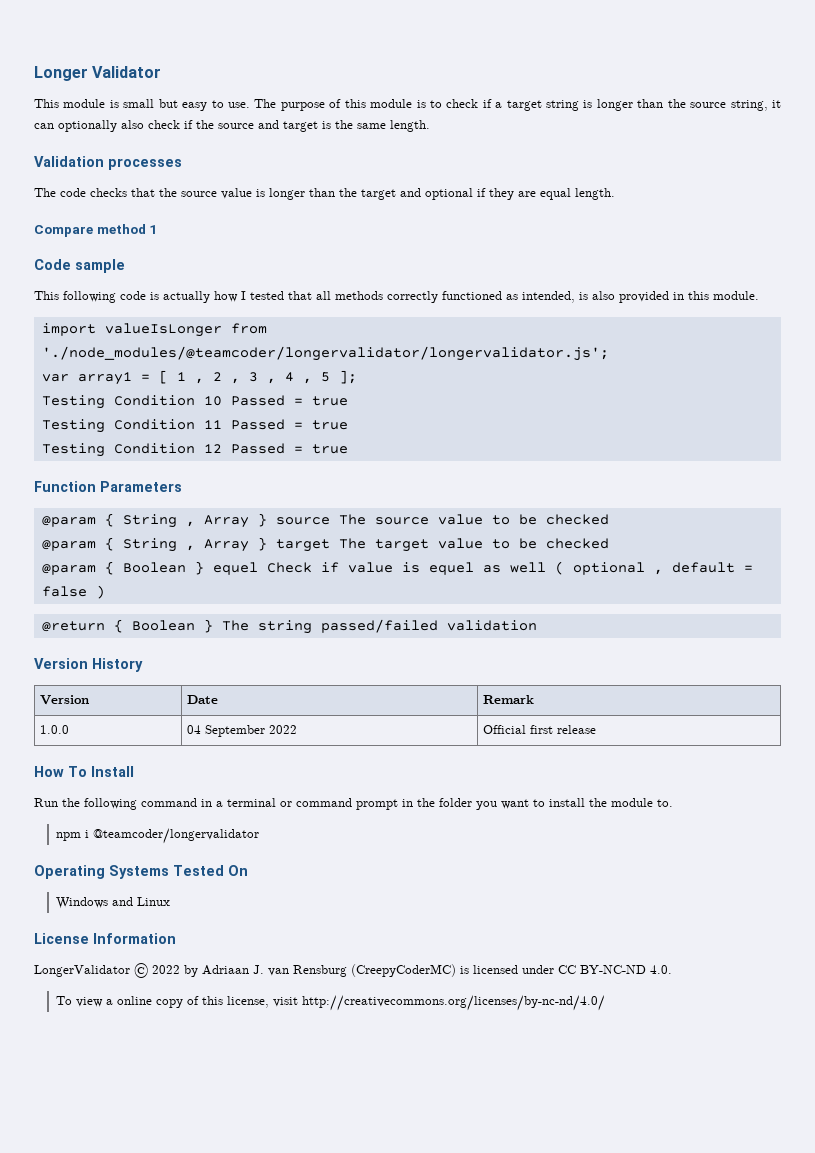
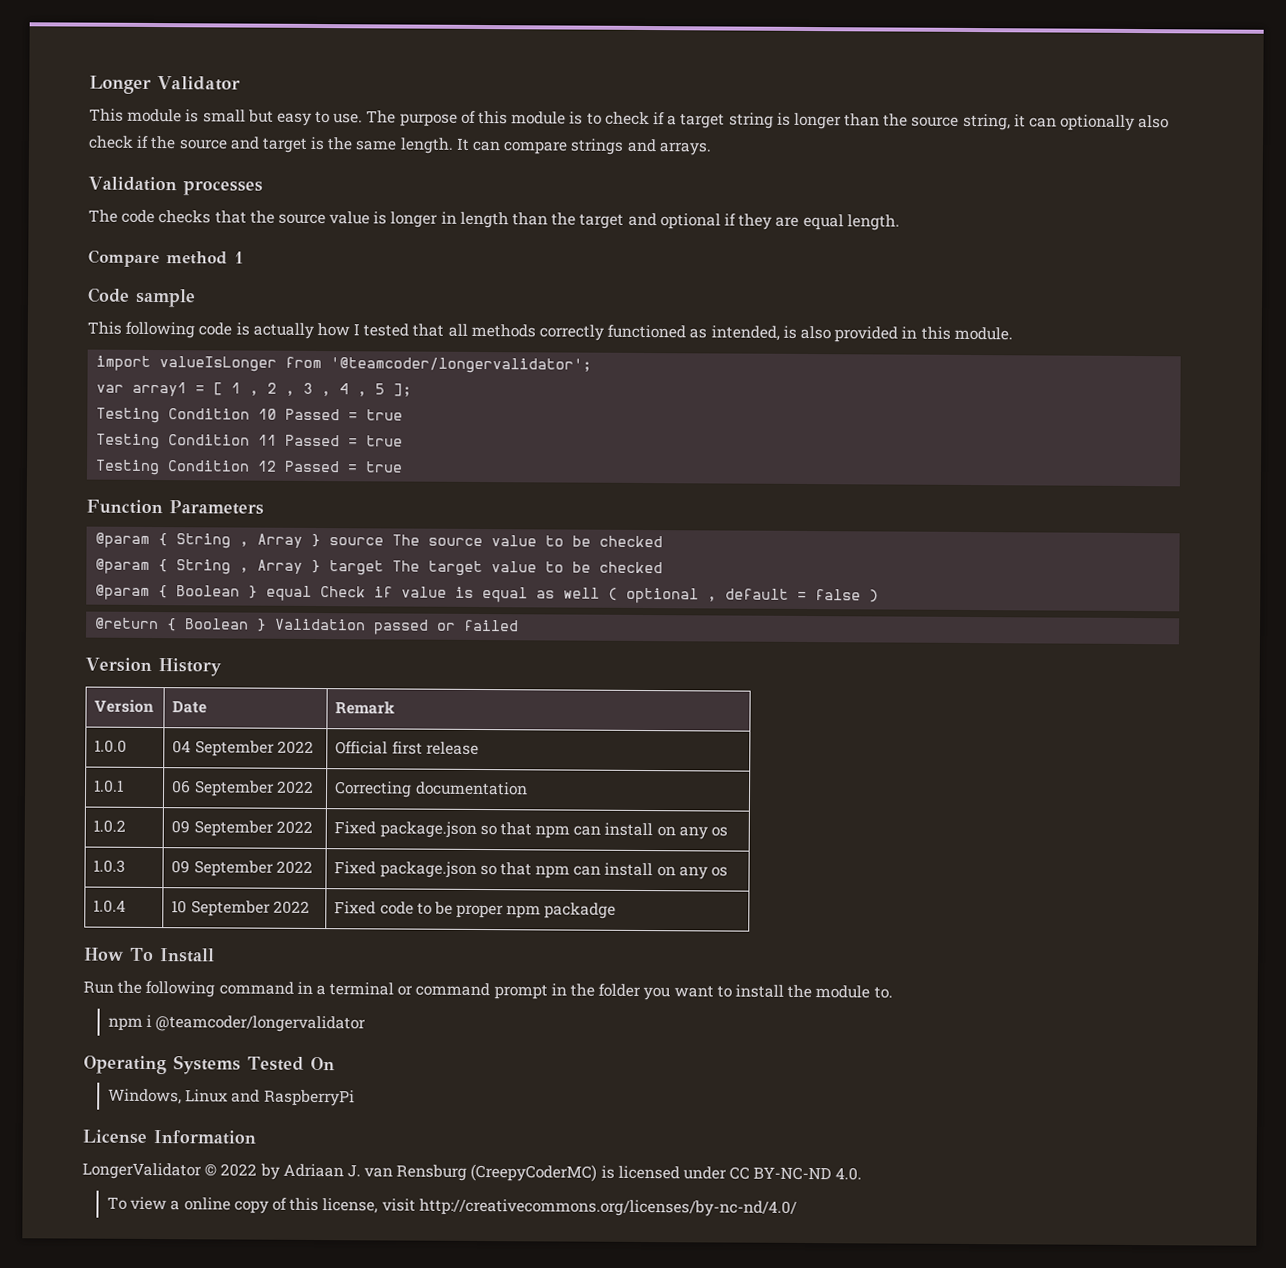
+ It can compare strings and arrays.
- The code checks that the source value is longer than the target and optional if they are equal length.
+ The code checks that the source value is longer in length than the target and optional if they are equal length.
- import valueIsLonger from './node_modules/@teamcoder/longervalidator/longervalidator.js';
+ import valueIsLonger from '@teamcoder/longervalidator';
- @param { Boolean } equel Check if value is equel as well ( optional , default = false )
+ @param { Boolean } equal Check if value is equal as well ( optional , default = false )
- @return { Boolean } The string passed/failed validation
+ @return { Boolean } Validation passed or failed
+ 1.0.1 | 06 September 2022 | Correcting documentation
+ 1.0.2 | 09 September 2022 | Fixed package.json so that npm can install on any os
+ 1.0.3 | 09 September 2022 | Fixed package.json so that npm can install on any os
+ 1.0.4 | 10 September 2022 | Fixed code to be proper npm packadge
- Windows and Linux
+ Windows, Linux and RaspberryPi

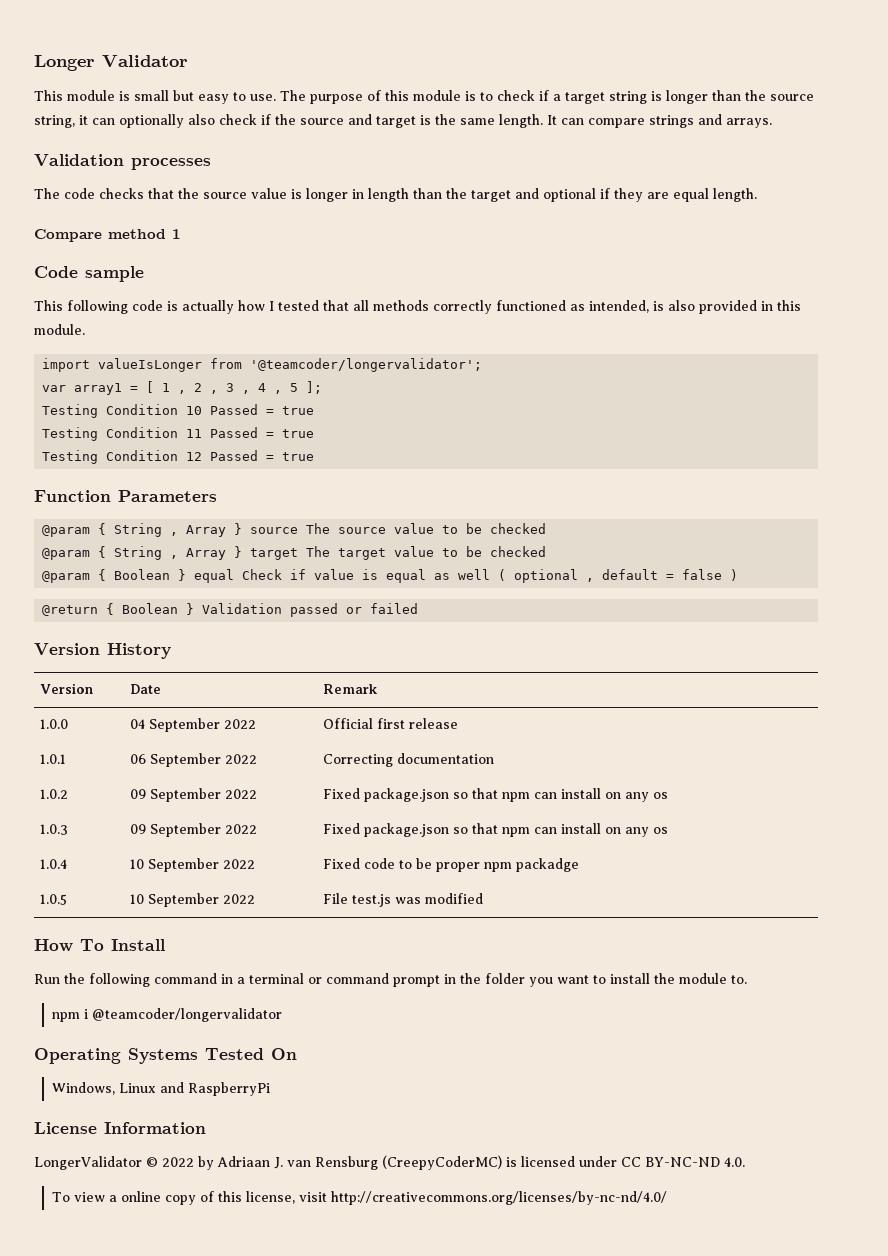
+ 1.0.5 | 10 September 2022 | File test.js was modified

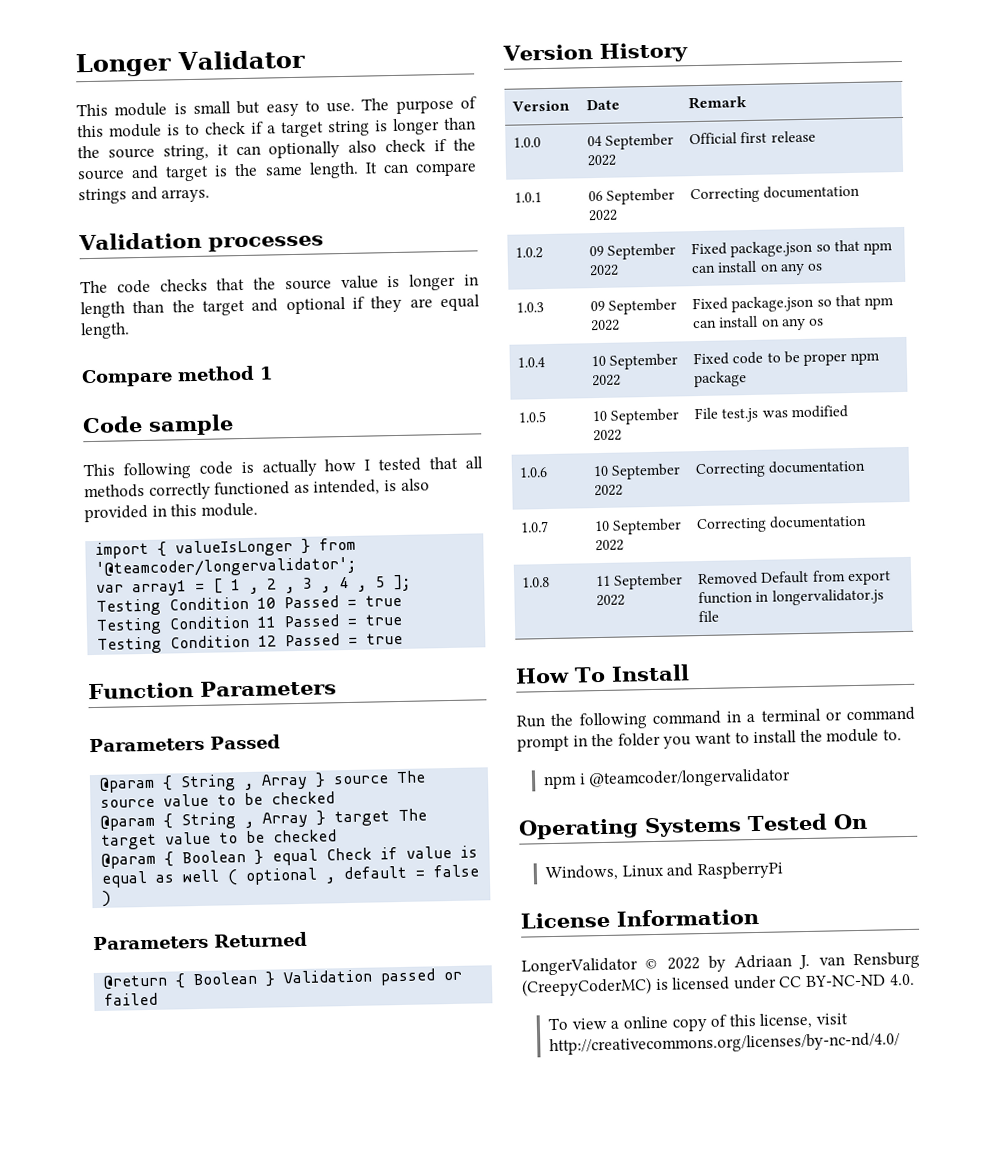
- import valueIsLonger from '@teamcoder/longervalidator';
+ import { valueIsLonger } from '@teamcoder/longervalidator';
+ Parameters Passed
+ Parameters Returned
- 1.0.4 | 10 September 2022 | Fixed code to be proper npm packadge
+ 1.0.4 | 10 September 2022 | Fixed code to be proper npm package
+ 1.0.6 | 10 September 2022 | Correcting documentation
+ 1.0.7 | 10 September 2022 | Correcting documentation
+ 1.0.8 | 11 September 2022 | Removed Default from export function in longervalidator.js file

